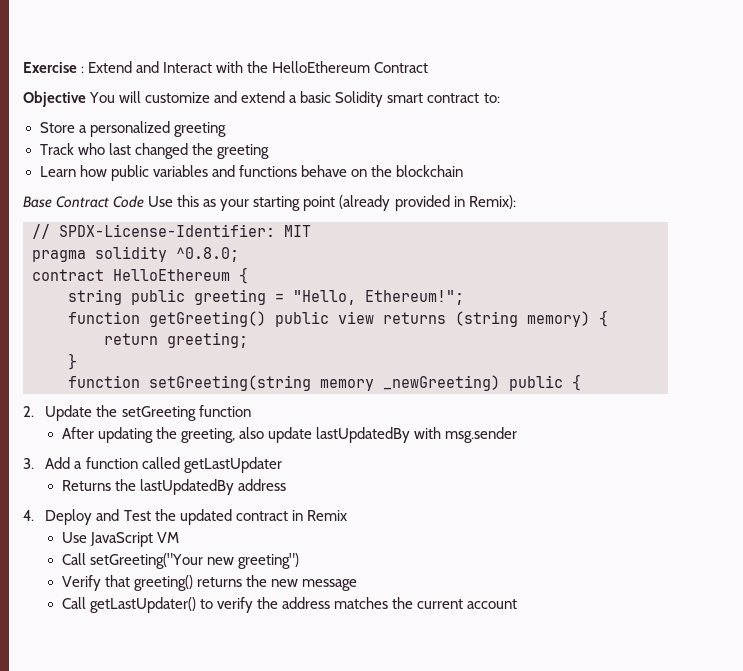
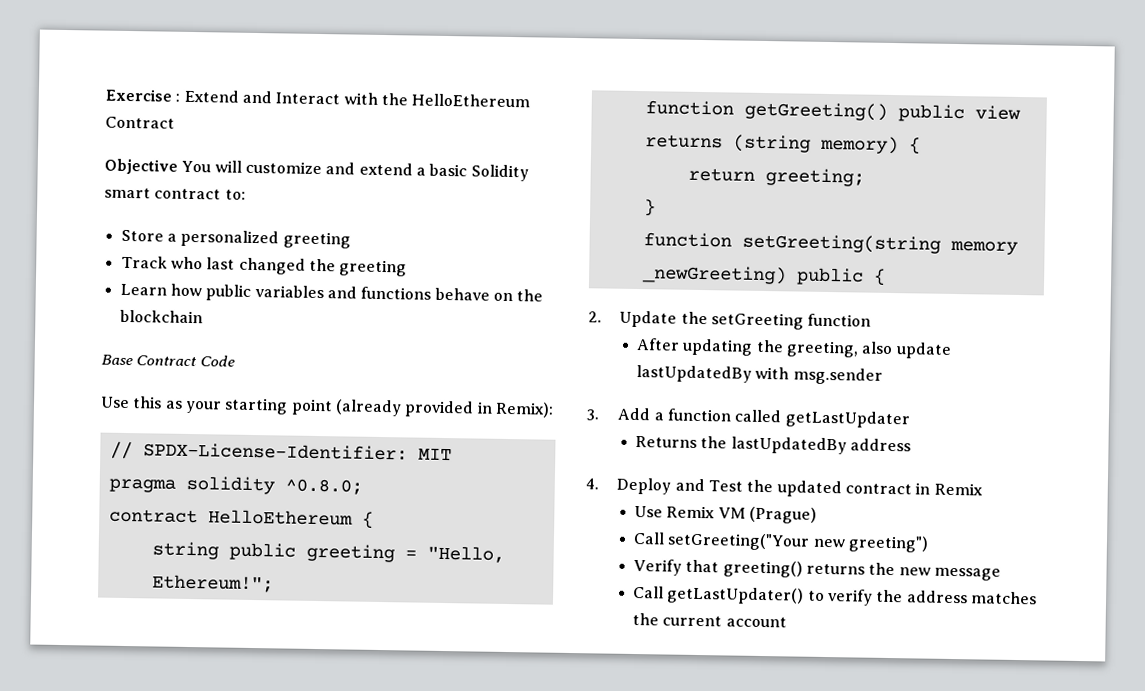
- Base Contract Code Use this as your starting point (already provided in Remix):
+ Base Contract Code
+ Use this as your starting point (already provided in Remix):
- Use JavaScript VM
+ Use Remix VM (Prague)

